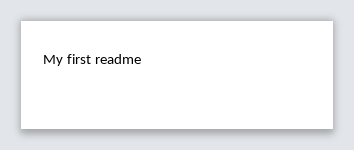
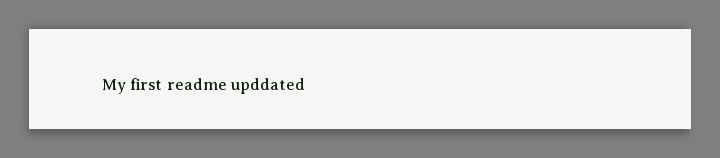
- My first readme
+ My first readme upddated

